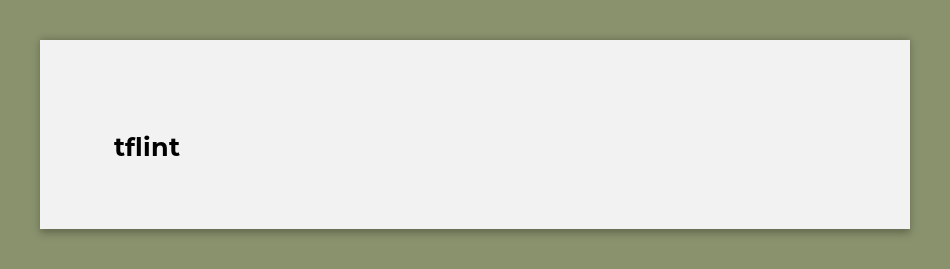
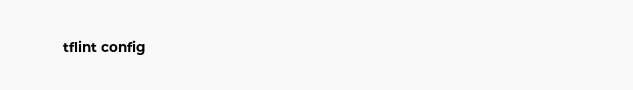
- tflint
+ tflint config

